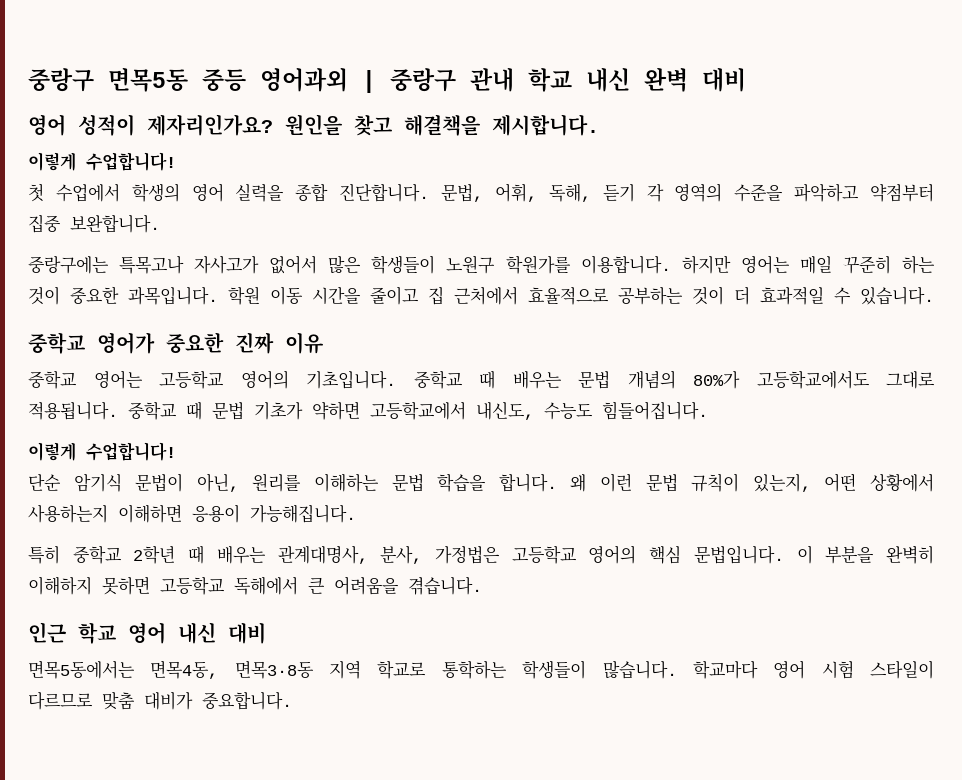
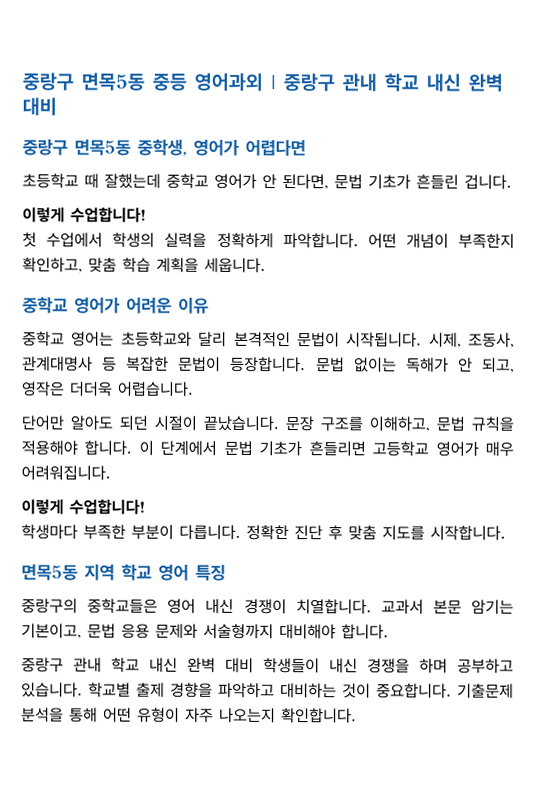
- 영어 성적이 제자리인가요? 원인을 찾고 해결책을 제시합니다.
+ 중랑구 면목5동 중학생, 영어가 어렵다면
+ 초등학교 때 잘했는데 중학교 영어가 안 된다면, 문법 기초가 흔들린 겁니다.
- 첫 수업에서 학생의 영어 실력을 종합 진단합니다. 문법, 어휘, 독해, 듣기 각 영역의 수준을 파악하고 약점부터 집중 보완합니다.
- 중랑구에는 특목고나 자사고가 없어서 많은 학생들이 노원구 학원가를 이용합니다. 하지만 영어는 매일 꾸준히 하는 것이 중요한 과목입니다. 학원 이동 시간을 줄이고 집 근처에서 효율적으로 공부하는 것이 더 효과적일 수 있습니다.
- 중학교 영어가 중요한 진짜 이유
+ 첫 수업에서 학생의 실력을 정확하게 파악합니다. 어떤 개념이 부족한지 확인하고, 맞춤 학습 계획을 세웁니다.
+ 중학교 영어가 어려운 이유
- 중학교 영어는 고등학교 영어의 기초입니다. 중학교 때 배우는 문법 개념의 80%가 고등학교에서도 그대로 적용됩니다. 중학교 때 문법 기초가 약하면 고등학교에서 내신도, 수능도 힘들어집니다.
+ 중학교 영어는 초등학교와 달리 본격적인 문법이 시작됩니다. 시제, 조동사, 관계대명사 등 복잡한 문법이 등장합니다. 문법 없이는 독해가 안 되고, 영작은 더더욱 어렵습니다.
+ 단어만 알아도 되던 시절이 끝났습니다. 문장 구조를 이해하고, 문법 규칙을 적용해야 합니다. 이 단계에서 문법 기초가 흔들리면 고등학교 영어가 매우 어려워집니다.
  이렇게 수업합니다!
- 단순 암기식 문법이 아닌, 원리를 이해하는 문법 학습을 합니다. 왜 이런 문법 규칙이 있는지, 어떤 상황에서 사용하는지 이해하면 응용이 가능해집니다.
- 특히 중학교 2학년 때 배우는 관계대명사, 분사, 가정법은 고등학교 영어의 핵심 문법입니다. 이 부분을 완벽히 이해하지 못하면 고등학교 독해에서 큰 어려움을 겪습니다.
- 인근 학교 영어 내신 대비
- 면목5동에서는 면목4동, 면목3·8동 지역 학교로 통학하는 학생들이 많습니다. 학교마다 영어 시험 스타일이 다르므로 맞춤 대비가 중요합니다.
+ 학생마다 부족한 부분이 다릅니다. 정확한 진단 후 맞춤 지도를 시작합니다.
+ 면목5동 지역 학교 영어 특징
+ 중랑구의 중학교들은 영어 내신 경쟁이 치열합니다. 교과서 본문 암기는 기본이고, 문법 응용 문제와 서술형까지 대비해야 합니다.
+ 중랑구 관내 학교 내신 완벽 대비 학생들이 내신 경쟁을 하며 공부하고 있습니다. 학교별 출제 경향을 파악하고 대비하는 것이 중요합니다. 기출문제 분석을 통해 어떤 유형이 자주 나오는지 확인합니다.

